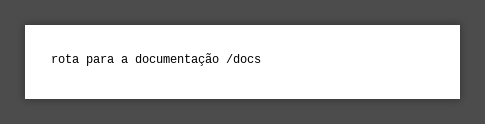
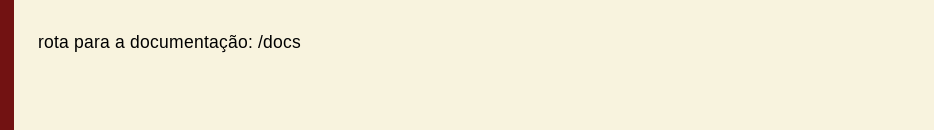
- rota para a documentação /docs
+ rota para a documentação: /docs

